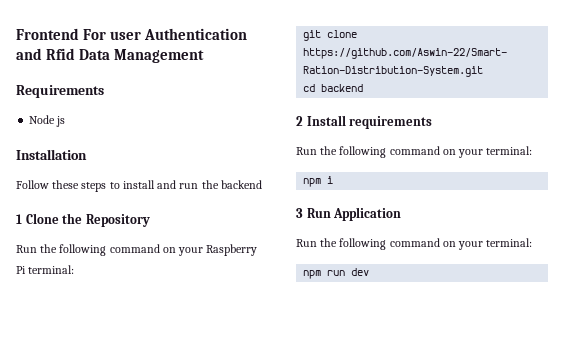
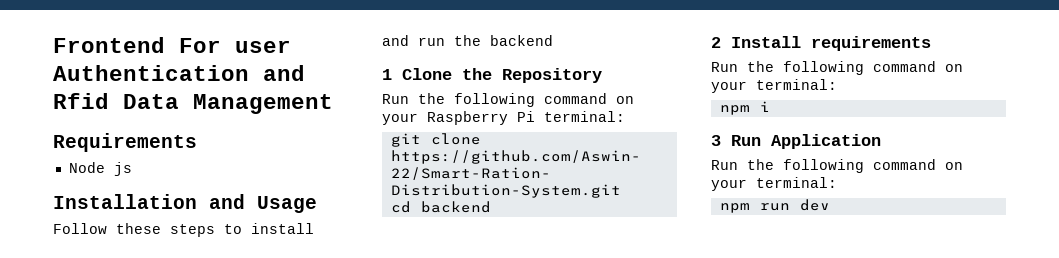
- Installation
+ Installation and Usage

